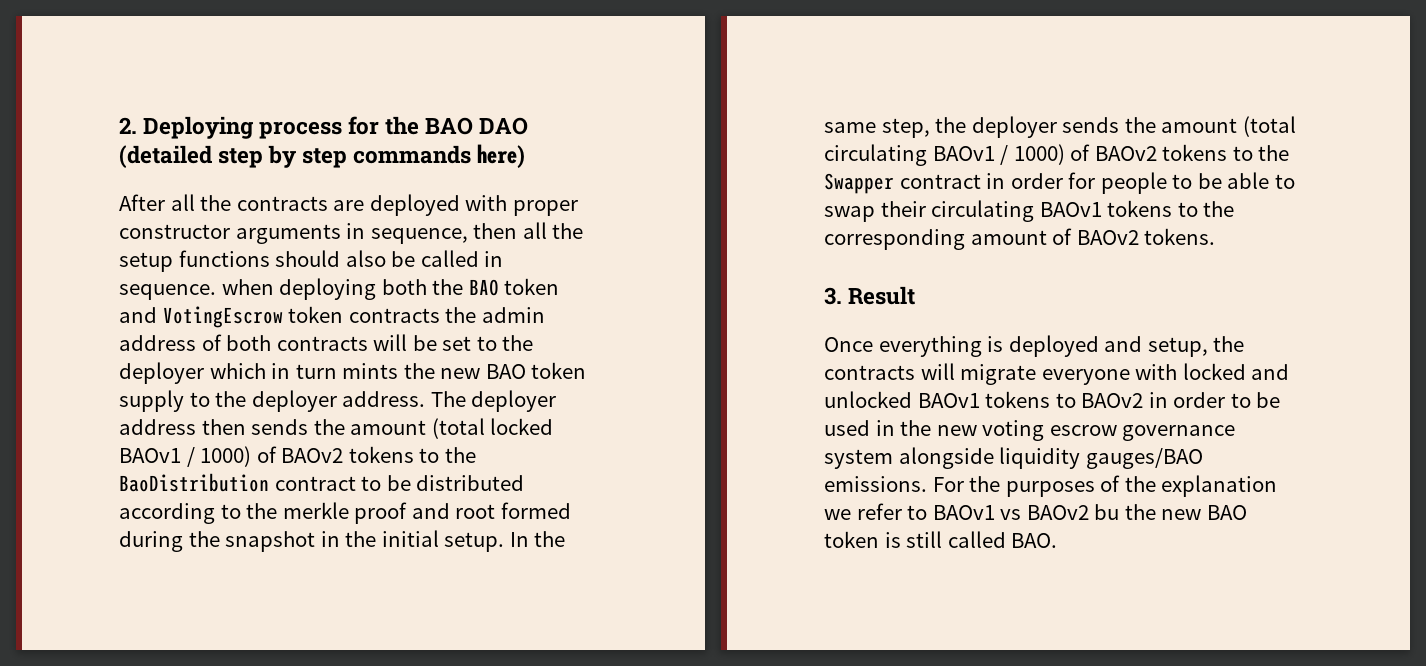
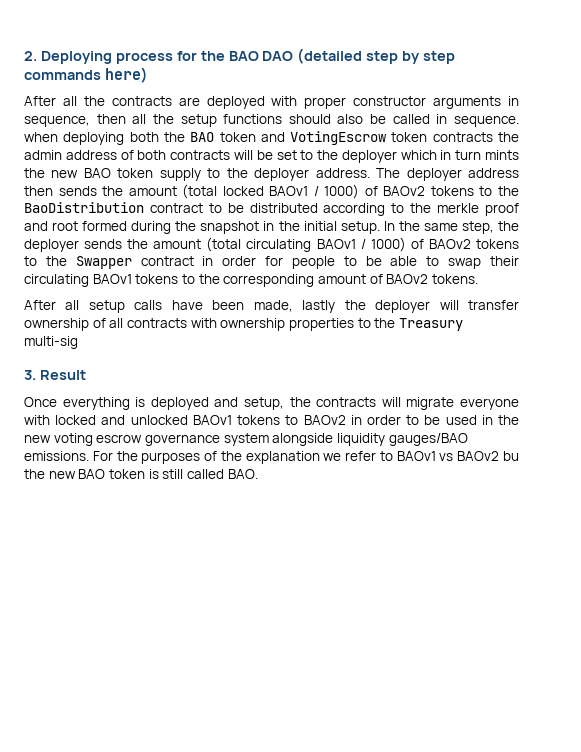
+ After all setup calls have been made, lastly the deployer will transfer ownership of all contracts with ownership properties to the Treasury multi-sig

